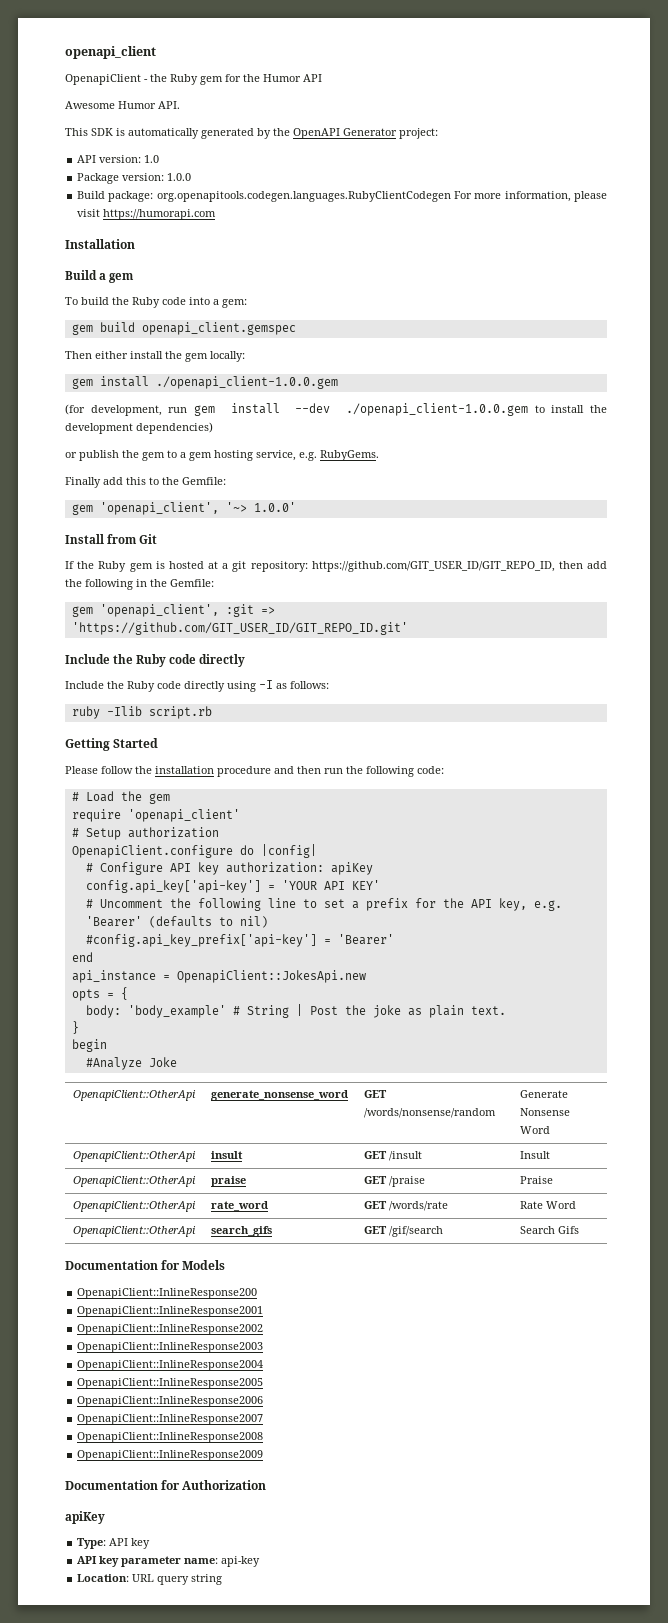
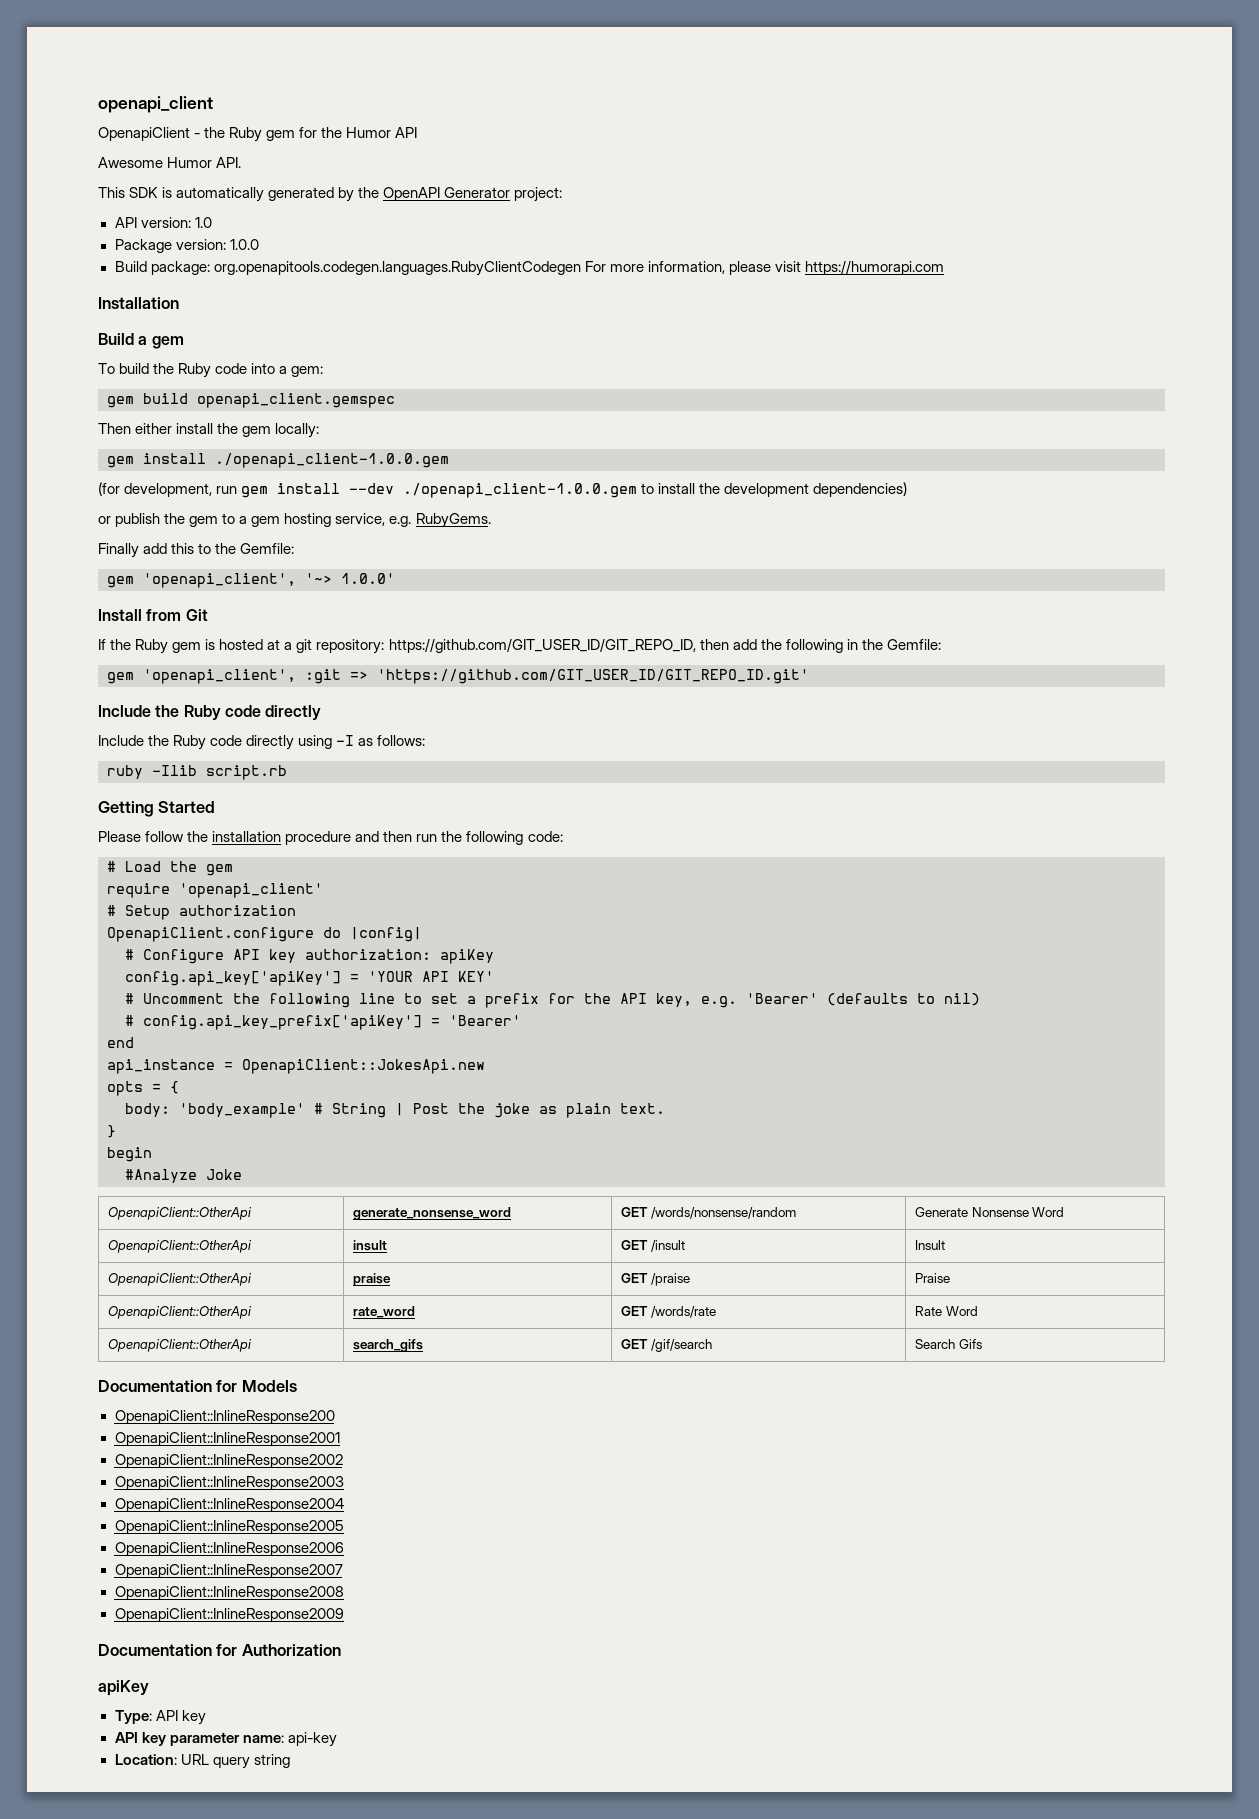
- config.api_key['api-key'] = 'YOUR API KEY'
+ config.api_key['apiKey'] = 'YOUR API KEY'
- #config.api_key_prefix['api-key'] = 'Bearer'
+ # config.api_key_prefix['apiKey'] = 'Bearer'

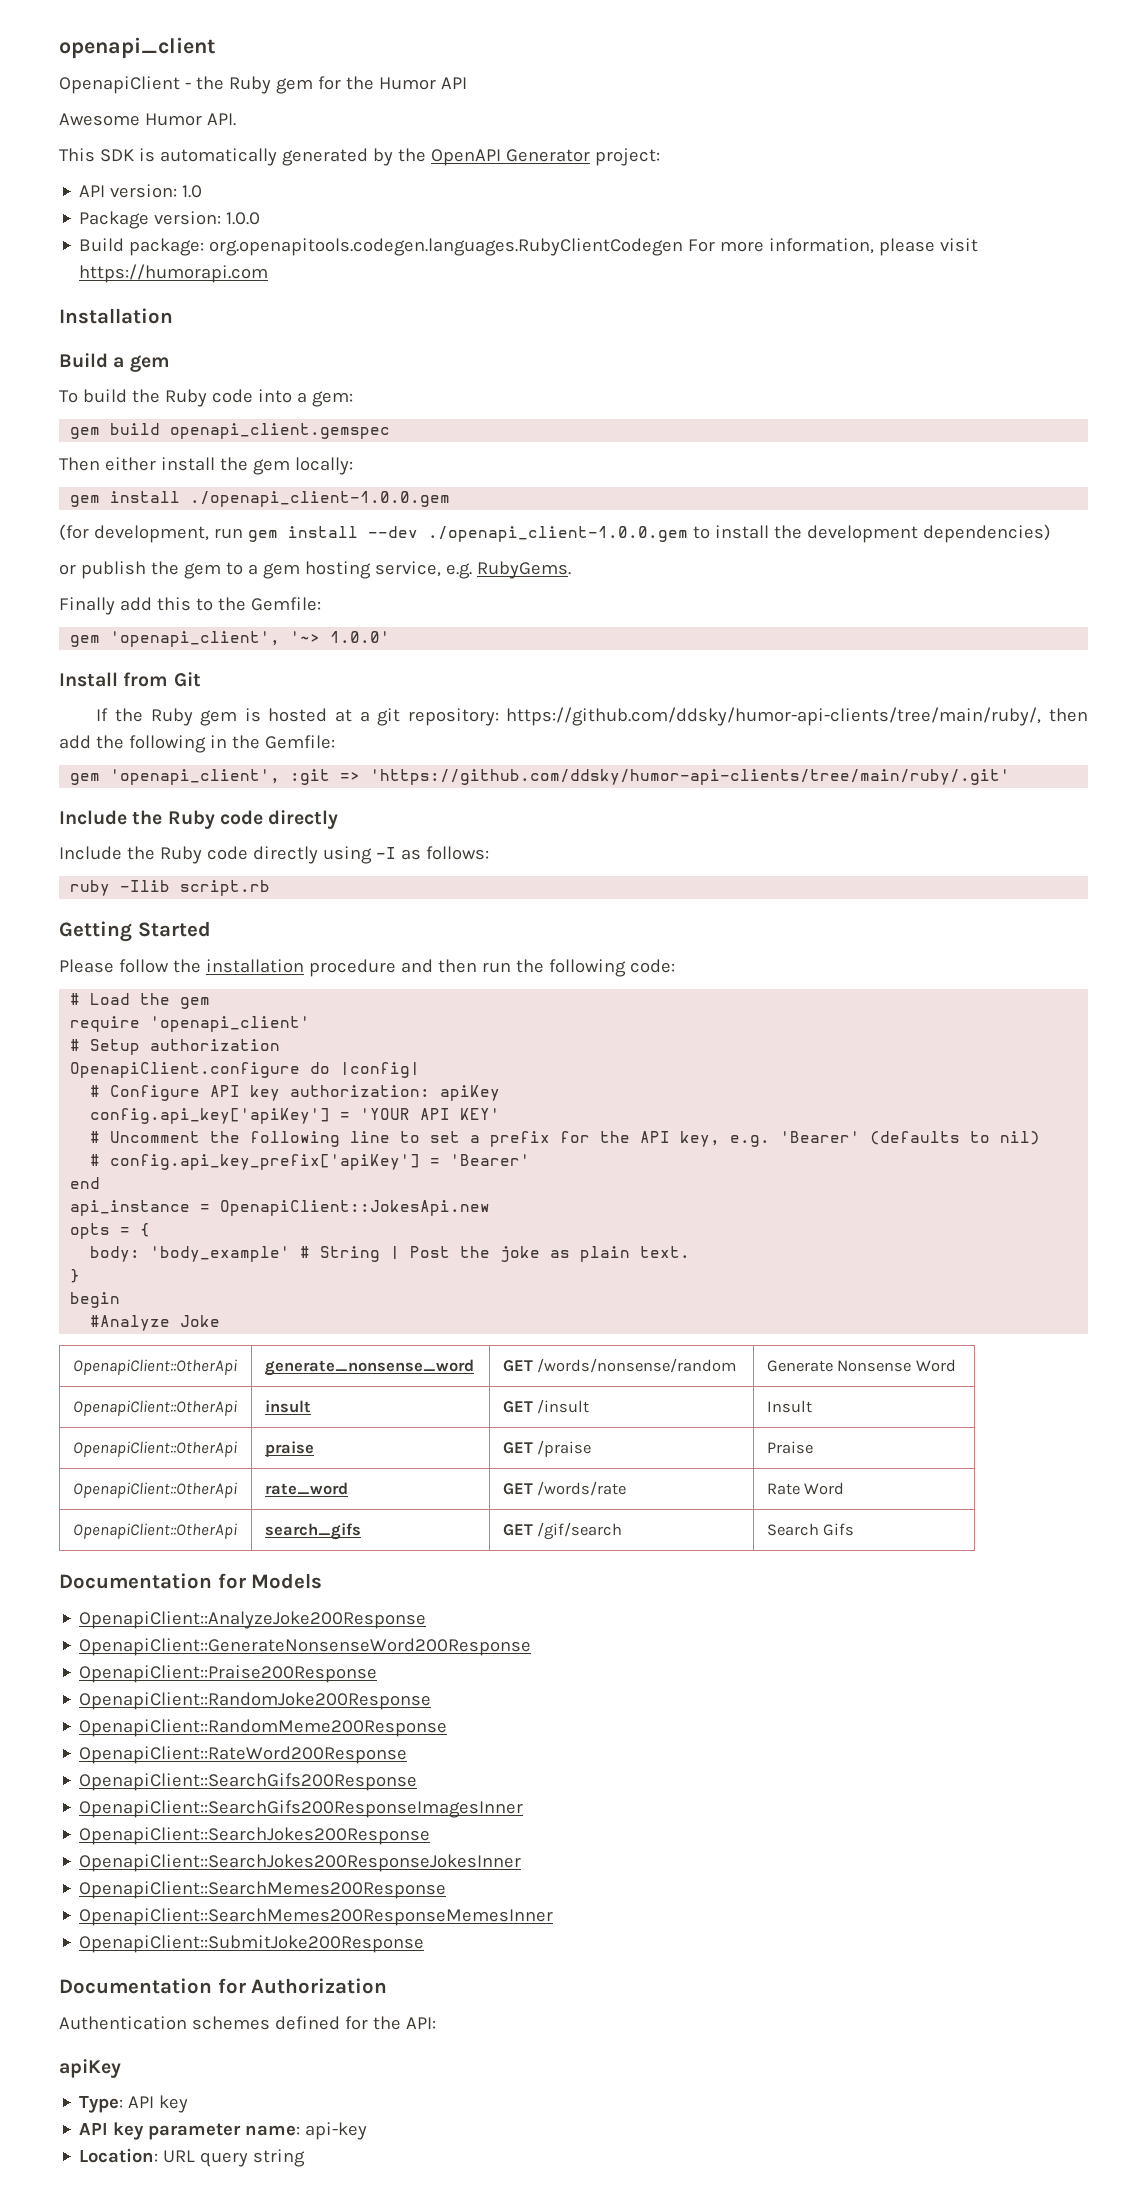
- If the Ruby gem is hosted at a git repository: https://github.com/GIT_USER_ID/GIT_REPO_ID, then add the following in the Gemfile:
+ If the Ruby gem is hosted at a git repository: https://github.com/ddsky/humor-api-clients/tree/main/ruby/, then add the following in the Gemfile:
- gem 'openapi_client', :git => 'https://github.com/GIT_USER_ID/GIT_REPO_ID.git'
+ gem 'openapi_client', :git => 'https://github.com/ddsky/humor-api-clients/tree/main/ruby/.git'
- OpenapiClient::InlineResponse200
- OpenapiClient::InlineResponse2001
- OpenapiClient::InlineResponse2002
- OpenapiClient::InlineResponse2003
- OpenapiClient::InlineResponse2004
- OpenapiClient::InlineResponse2005
- OpenapiClient::InlineResponse2006
- OpenapiClient::InlineResponse2007
- OpenapiClient::InlineResponse2008
- OpenapiClient::InlineResponse2009
+ OpenapiClient::AnalyzeJoke200Response
+ OpenapiClient::GenerateNonsenseWord200Response
+ OpenapiClient::Praise200Response
+ OpenapiClient::RandomJoke200Response
+ OpenapiClient::RandomMeme200Response
+ OpenapiClient::RateWord200Response
+ OpenapiClient::SearchGifs200Response
+ OpenapiClient::SearchGifs200ResponseImagesInner
+ OpenapiClient::SearchJokes200Response
+ OpenapiClient::SearchJokes200ResponseJokesInner
+ OpenapiClient::SearchMemes200Response
+ OpenapiClient::SearchMemes200ResponseMemesInner
+ OpenapiClient::SubmitJoke200Response
  Documentation for Authorization
+ Authentication schemes defined for the API:

